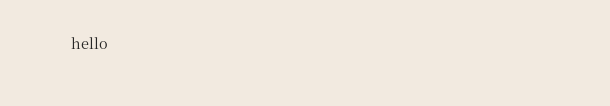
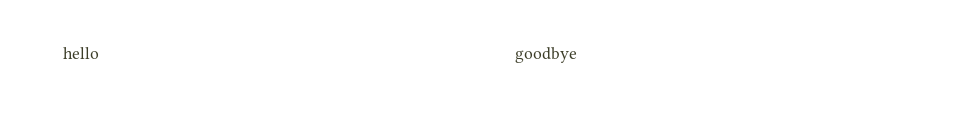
+ goodbye

